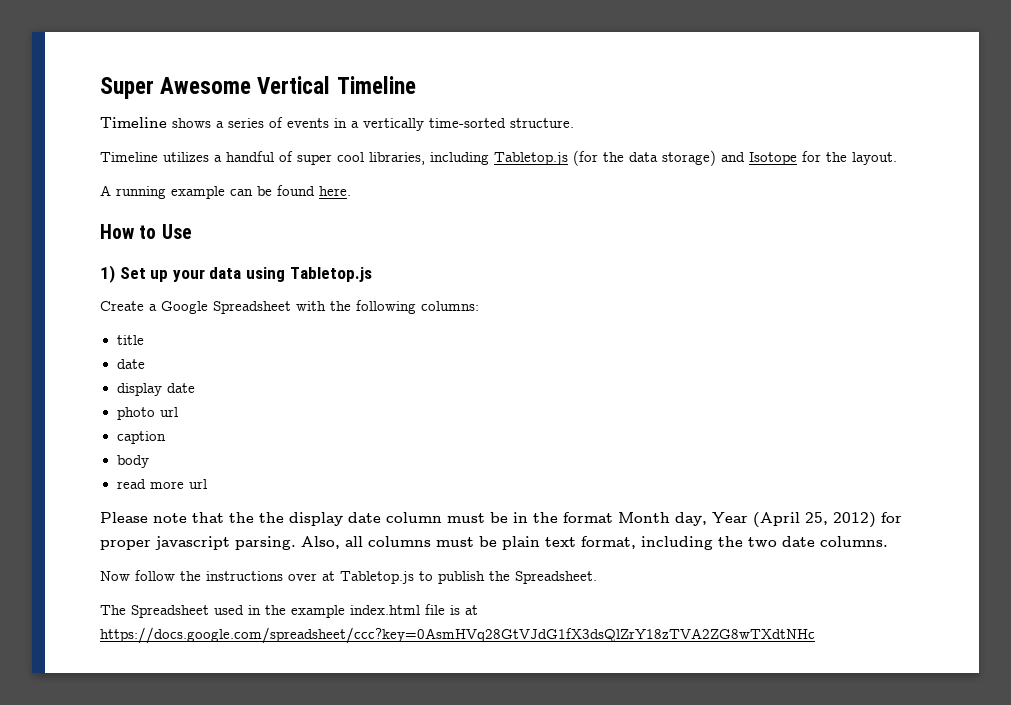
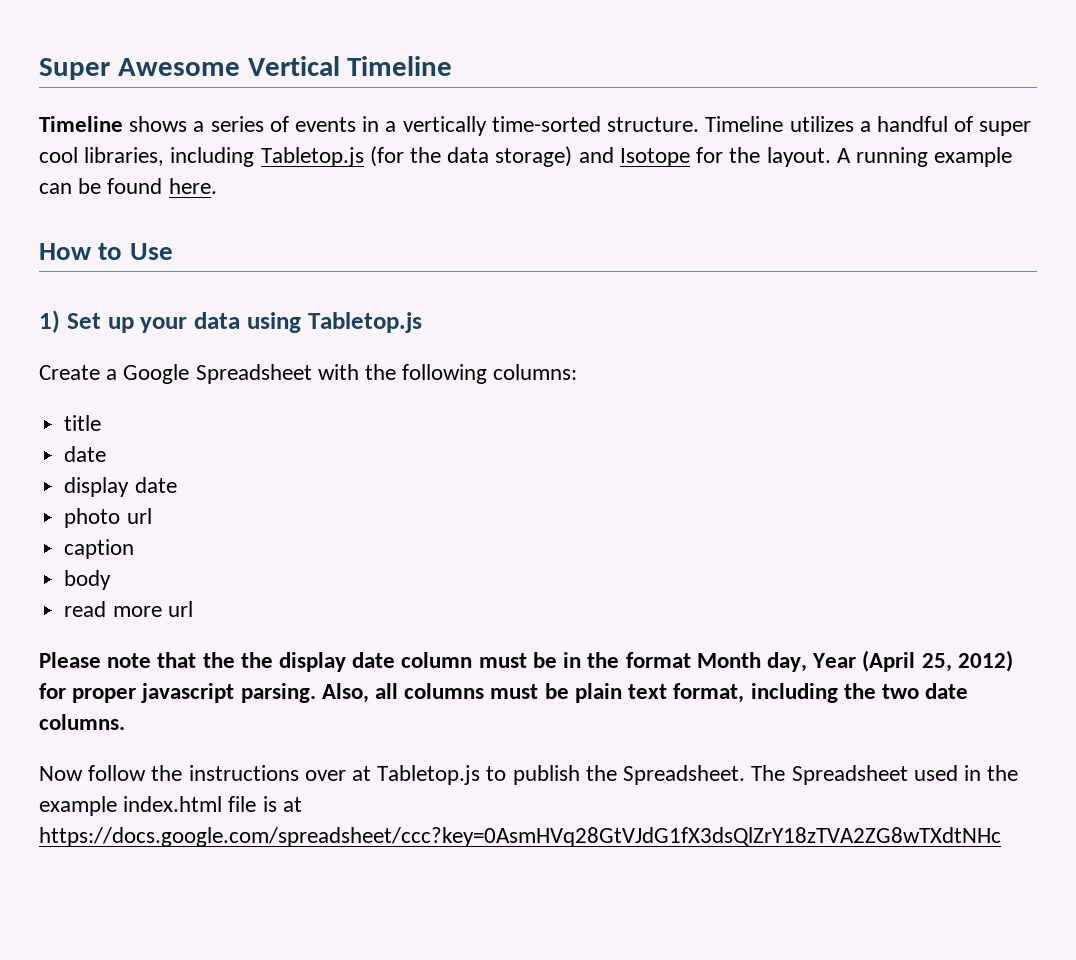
- Timeline shows a series of events in a vertically time-sorted structure.
- Timeline utilizes a handful of super cool libraries, including Tabletop.js (for the data storage) and Isotope for the layout.
- A running example can be found here.
+ Timeline shows a series of events in a vertically time-sorted structure. Timeline utilizes a handful of super cool libraries, including Tabletop.js (for the data storage) and Isotope for the layout. A running example can be found here.
- Now follow the instructions over at Tabletop.js to publish the Spreadsheet.
- The Spreadsheet used in the example index.html file is at https://docs.google.com/spreadsheet/ccc?key=0AsmHVq28GtVJdG1fX3dsQlZrY18zTVA2ZG8wTXdtNHc
+ Now follow the instructions over at Tabletop.js to publish the Spreadsheet. The Spreadsheet used in the example index.html file is at https://docs.google.com/spreadsheet/ccc?key=0AsmHVq28GtVJdG1fX3dsQlZrY18zTVA2ZG8wTXdtNHc

